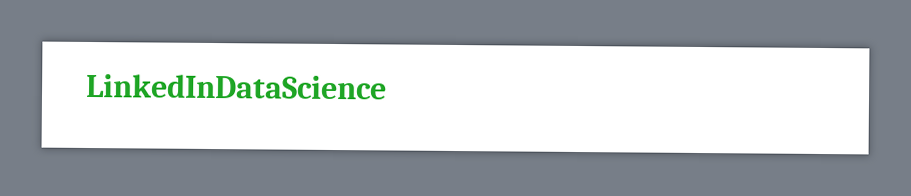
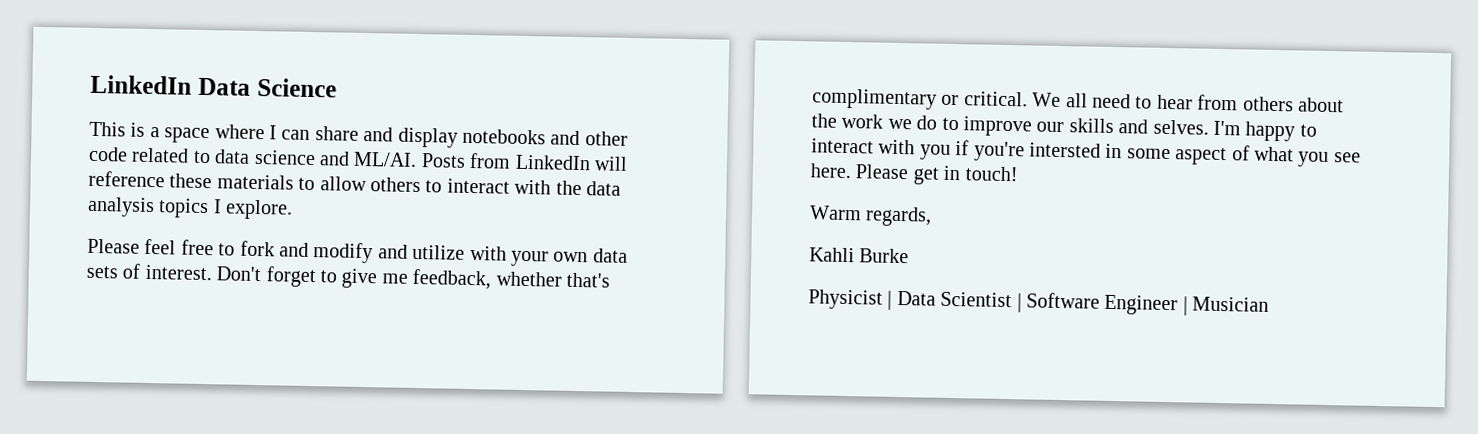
- LinkedInDataScience
+ LinkedIn Data Science
+ This is a space where I can share and display notebooks and other code related to data science and ML/AI. Posts from LinkedIn will reference these materials to allow others to interact with the data analysis topics I explore.
+ Please feel free to fork and modify and utilize with your own data sets of interest. Don't forget to give me feedback, whether that's complimentary or critical. We all need to hear from others about the work we do to improve our skills and selves. I'm happy to interact with you if you're intersted in some aspect of what you see here. Please get in touch!
+ Warm regards,
+ Kahli Burke
+ Physicist | Data Scientist | Software Engineer | Musician

